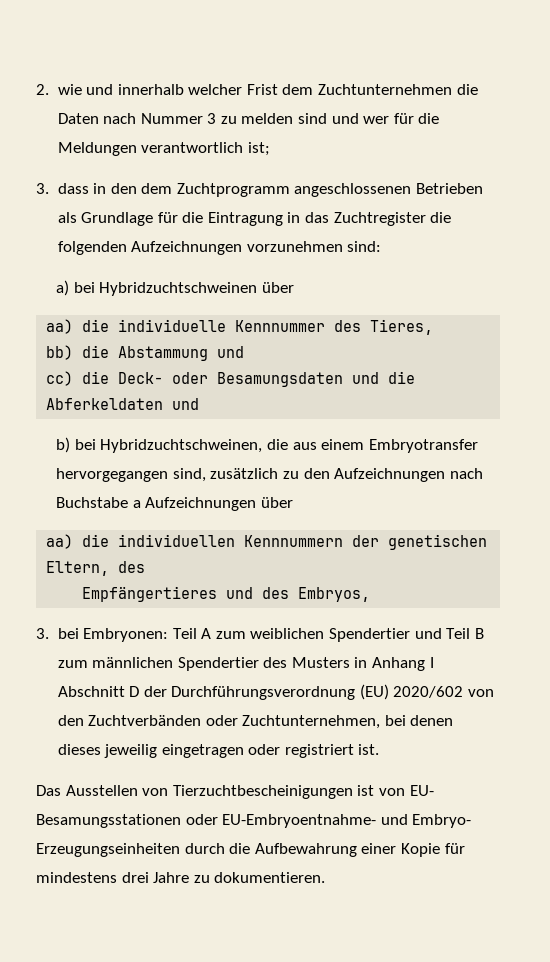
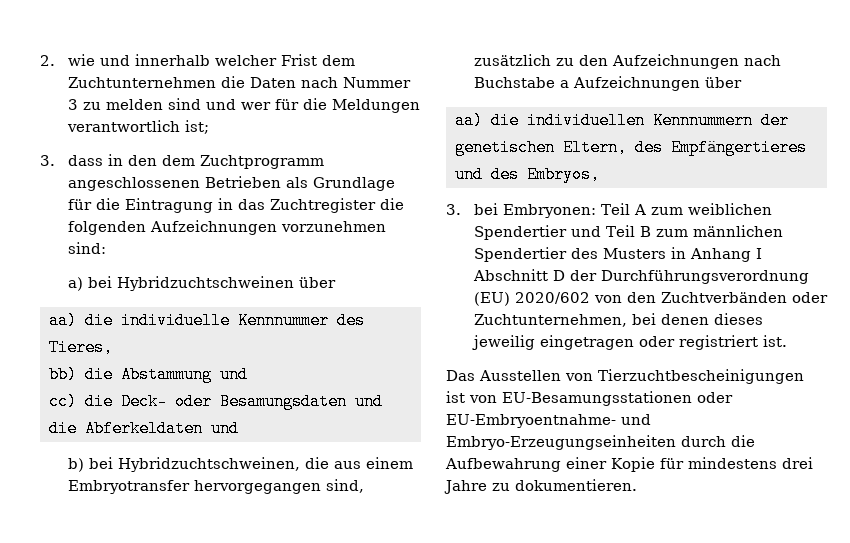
- aa) die individuellen Kennnummern der genetischen Eltern, des
- Empfängertieres und des Embryos,
+ aa) die individuellen Kennnummern der genetischen Eltern, des Empfängertieres und des Embryos,
- Das Ausstellen von Tierzuchtbescheinigungen ist von EU- Besamungsstationen oder EU-Embryoentnahme- und Embryo- Erzeugungseinheiten durch die Aufbewahrung einer Kopie für mindestens drei Jahre zu dokumentieren.
+ Das Ausstellen von Tierzuchtbescheinigungen ist von EU-Besamungsstationen oder EU-Embryoentnahme- und Embryo-Erzeugungseinheiten durch die Aufbewahrung einer Kopie für mindestens drei Jahre zu dokumentieren.

